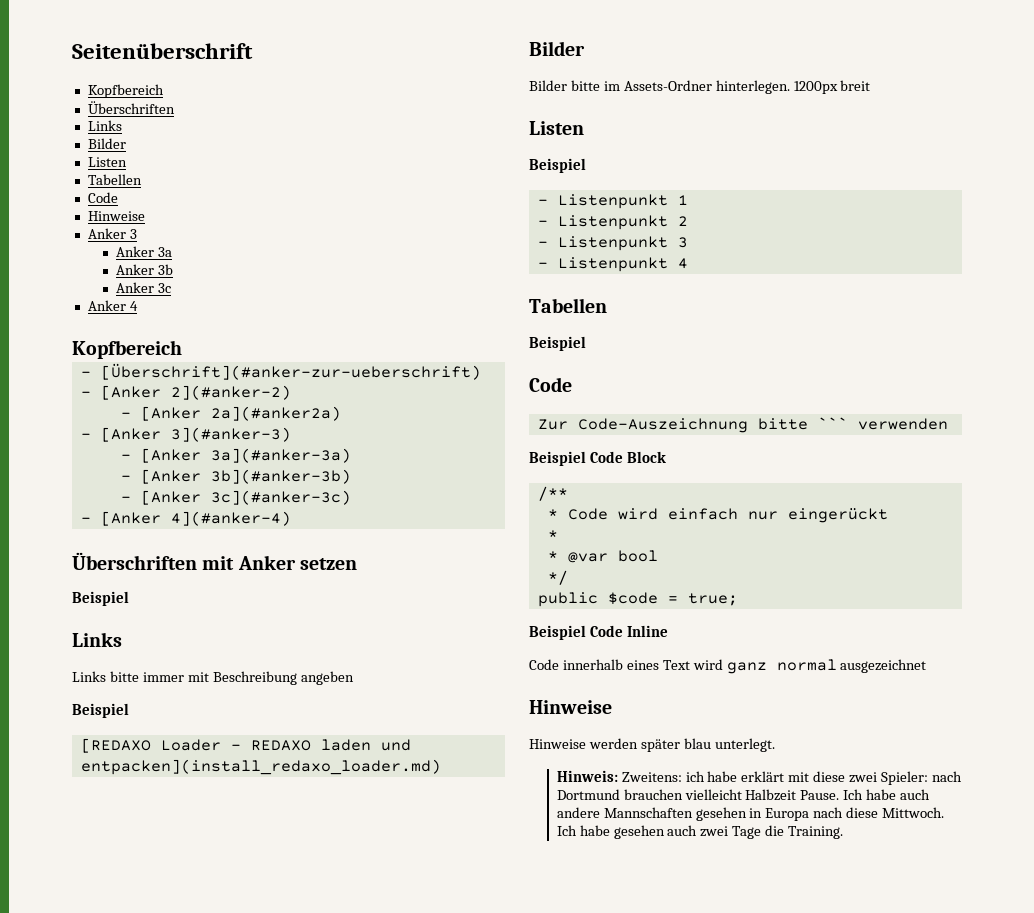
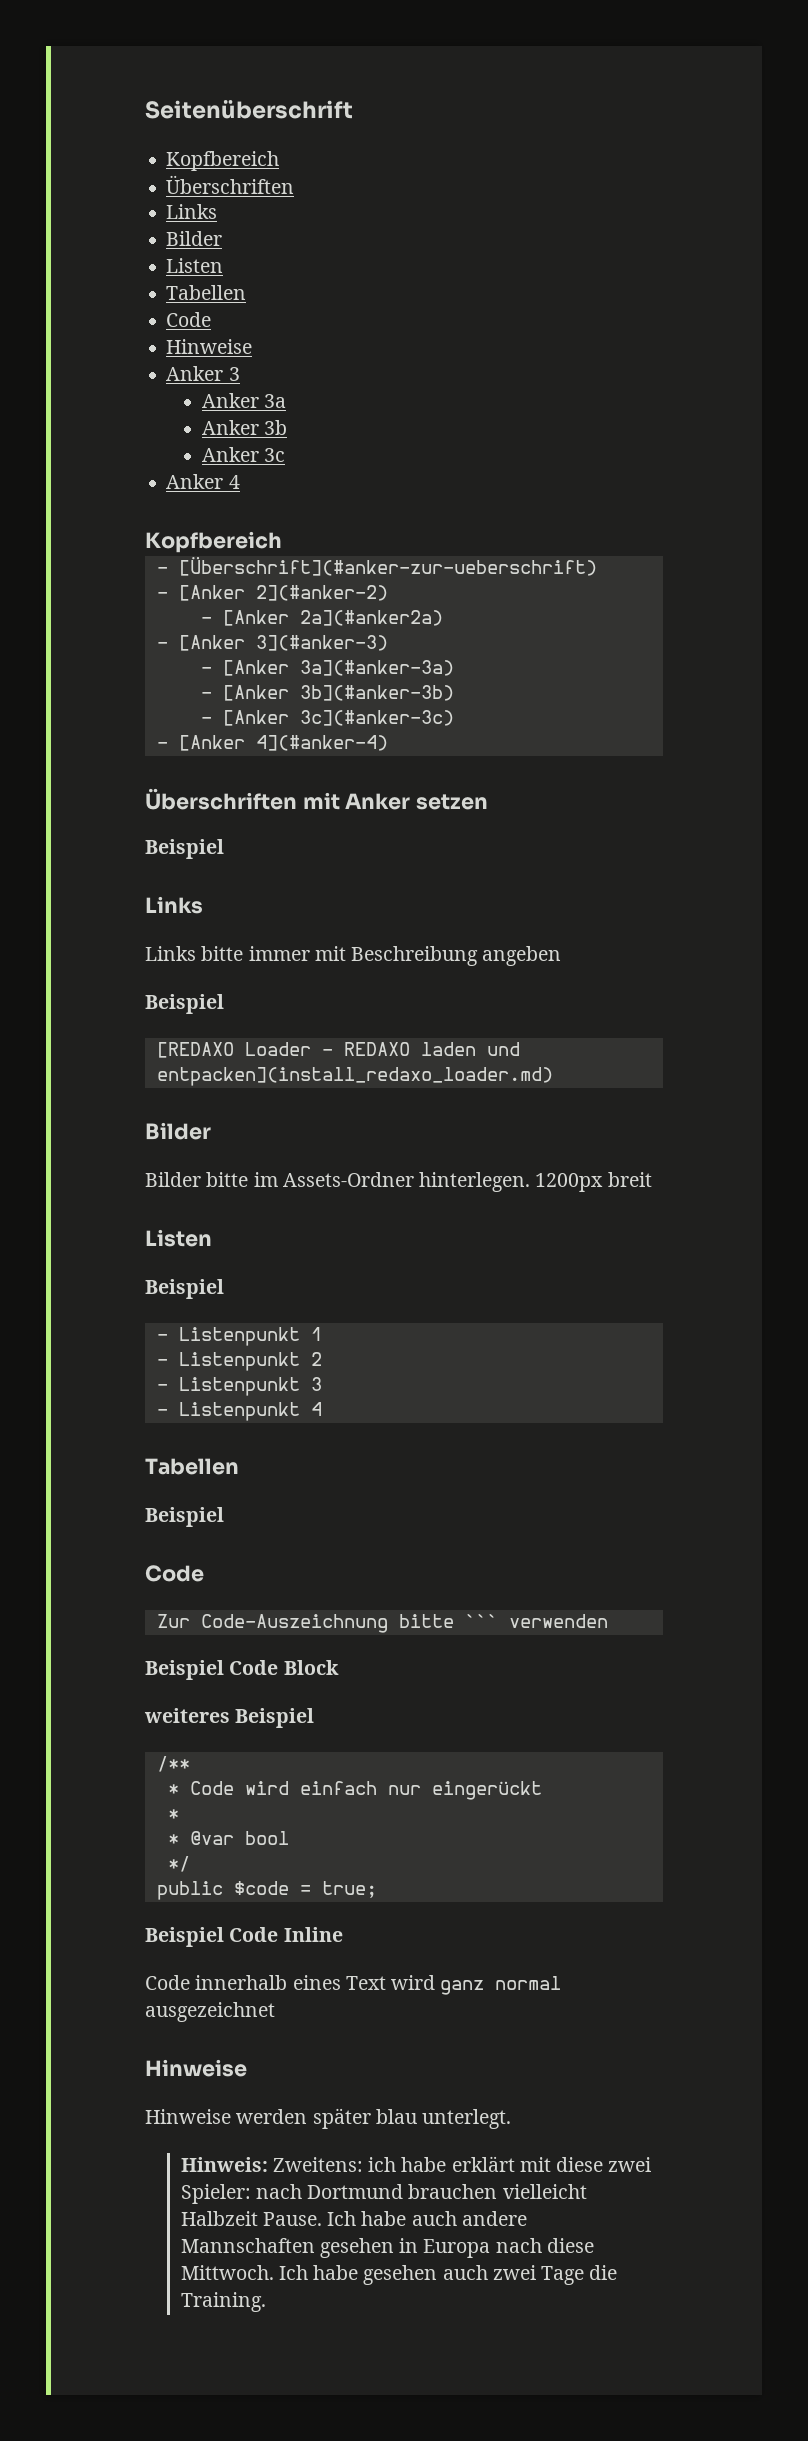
+ weiteres Beispiel

